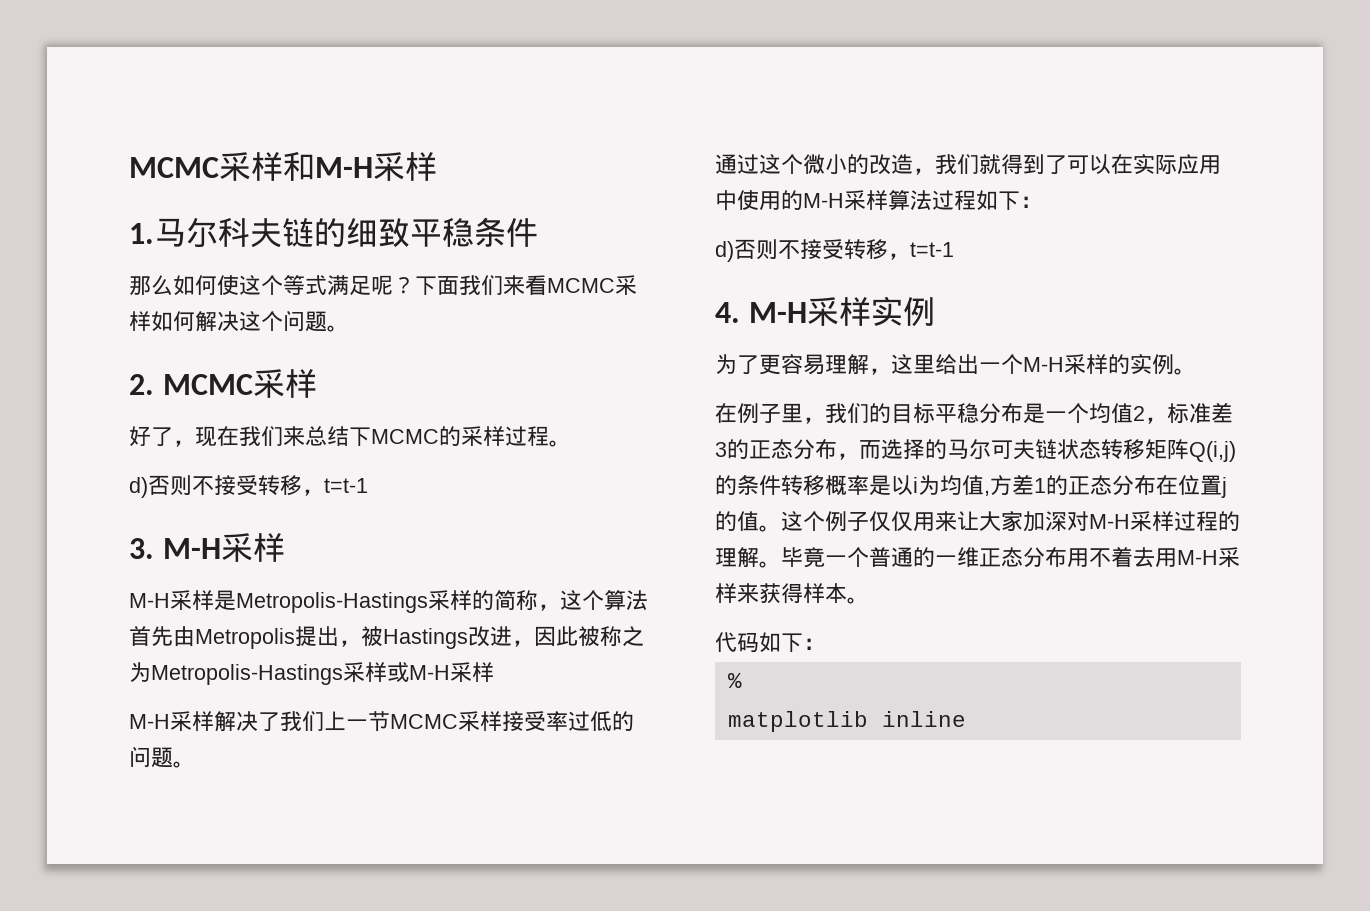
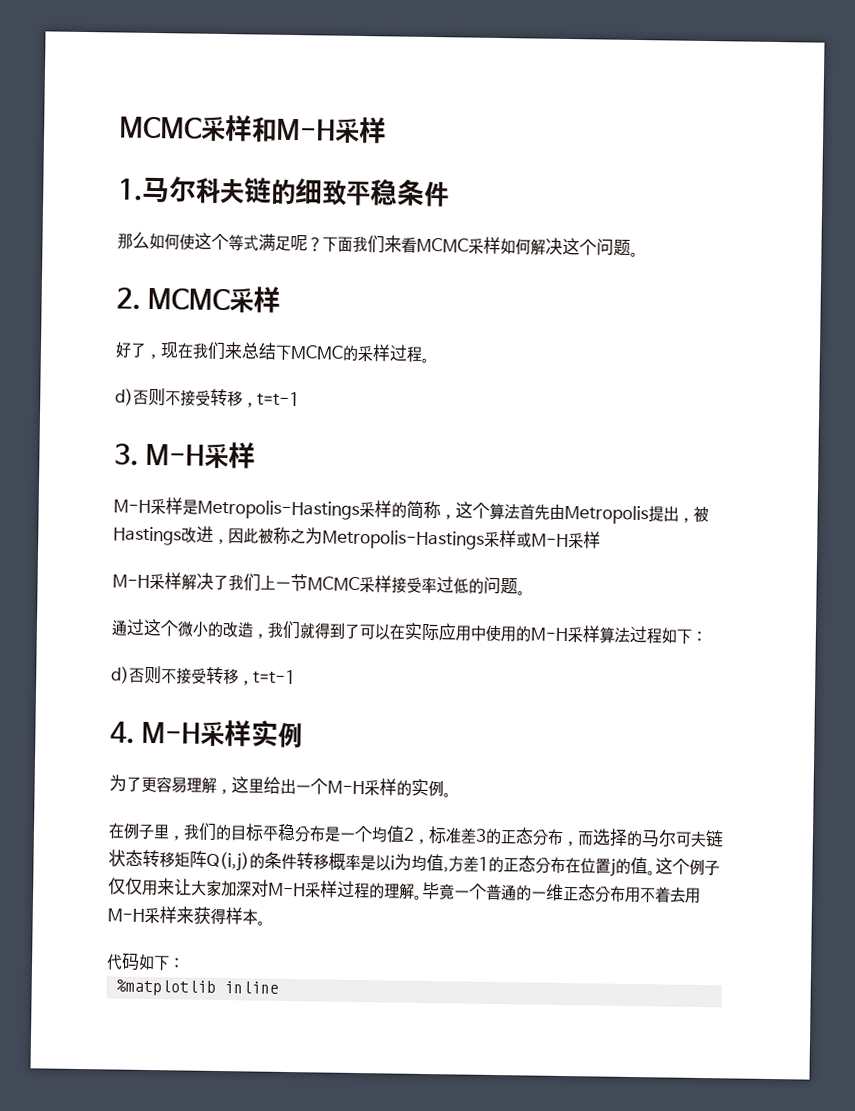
- %
- matplotlib inline
+ %matplotlib inline

